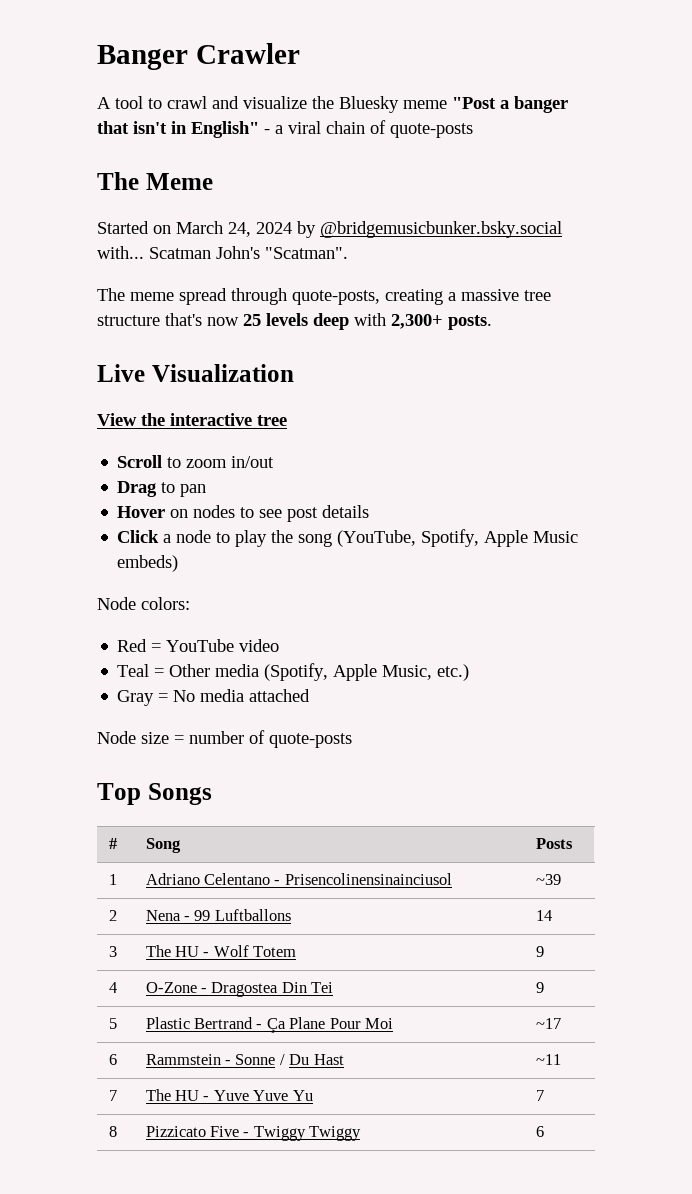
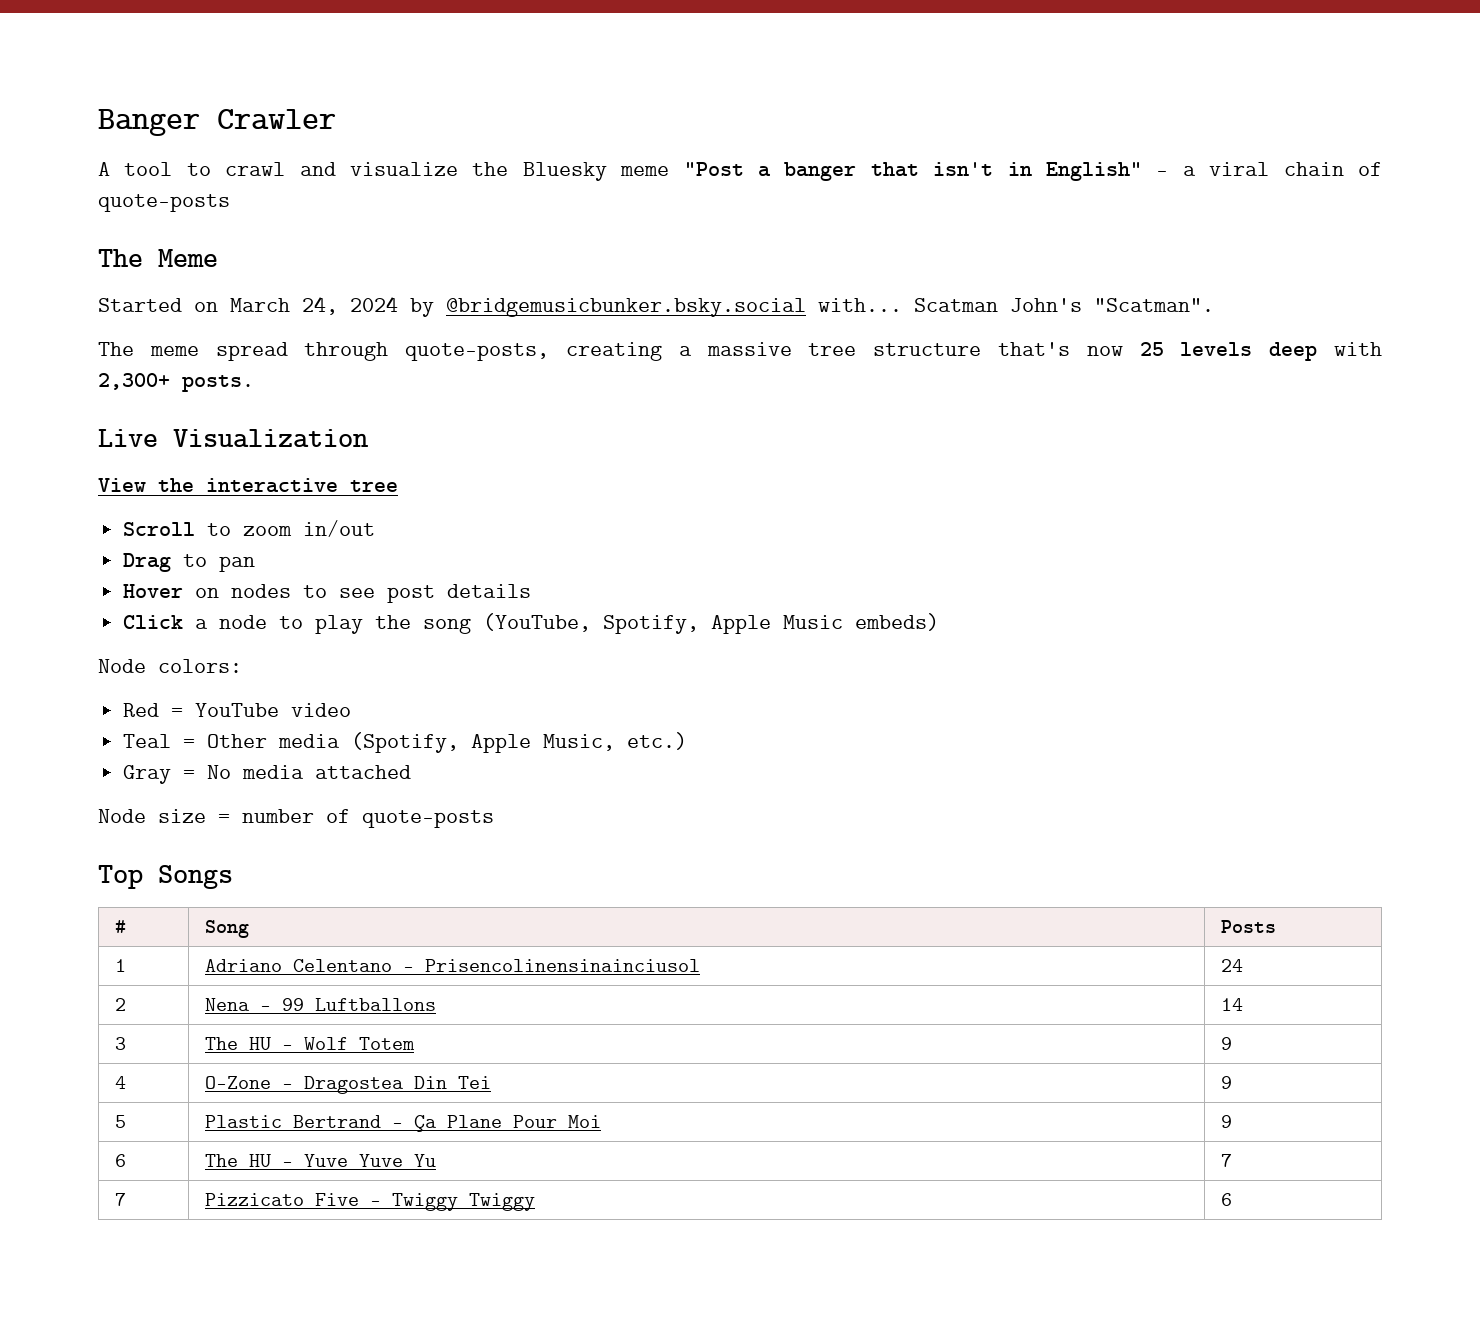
- 1 | Adriano Celentano - Prisencolinensinainciusol | ~39
+ 1 | Adriano Celentano - Prisencolinensinainciusol | 24
- 5 | Plastic Bertrand - Ça Plane Pour Moi | ~17
- 6 | Rammstein - Sonne / Du Hast | ~11
- 7 | The HU - Yuve Yuve Yu | 7
+ 5 | Plastic Bertrand - Ça Plane Pour Moi | 9
+ 6 | The HU - Yuve Yuve Yu | 7
- 8 | Pizzicato Five - Twiggy Twiggy | 6
+ 7 | Pizzicato Five - Twiggy Twiggy | 6

